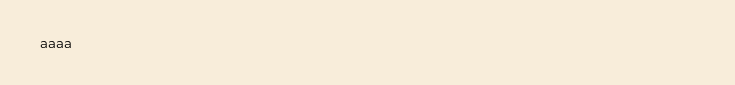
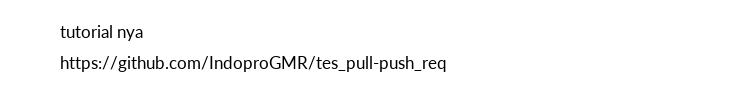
- aaaa
+ tutorial nya
+ https://github.com/IndoproGMR/tes_pull-push_req

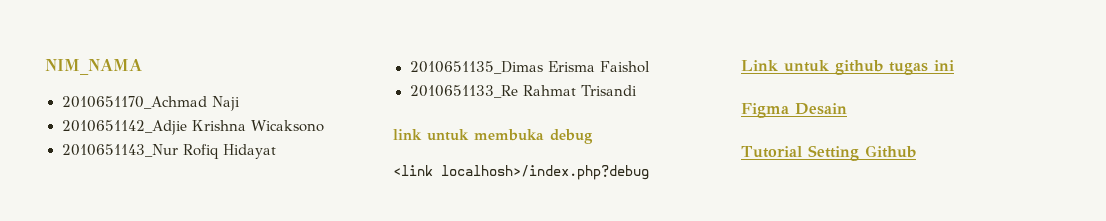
- tutorial nya
- https://github.com/IndoproGMR/tes_pull-push_req
+ NIM_NAMA
+ 2010651170_Achmad Naji
+ 2010651142_Adjie Krishna Wicaksono
+ 2010651143_Nur Rofiq Hidayat
+ 2010651135_Dimas Erisma Faishol
+ 2010651133_Re Rahmat Trisandi
+ link untuk membuka debug
+ <link localhosh>/index.php?debug
+ Link untuk github tugas ini
+ Figma Desain
+ Tutorial Setting Github

